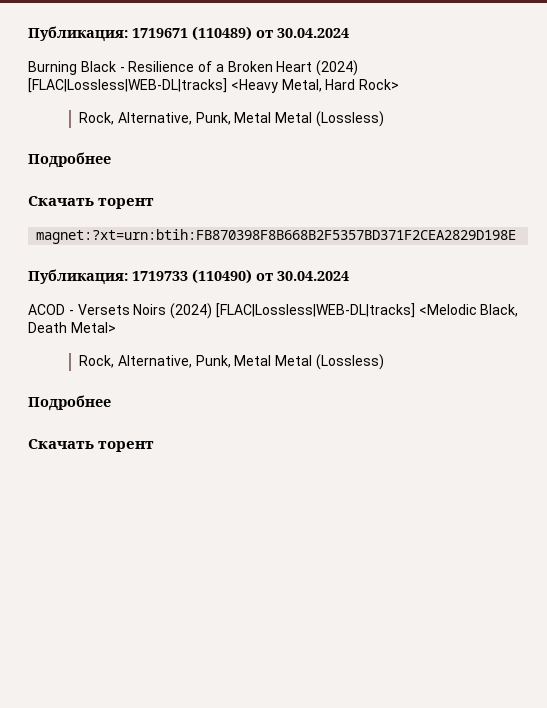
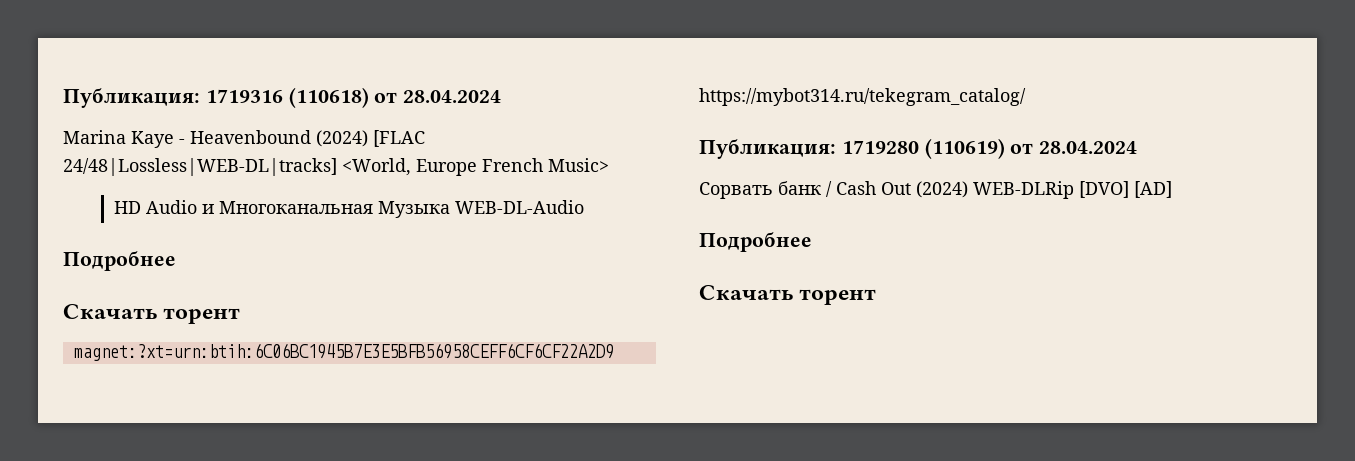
- Публикация: 1719671 (110489) от 30.04.2024
- Burning Black - Resilience of a Broken Heart (2024) [FLAC|Lossless|WEB-DL|tracks] <Heavy Metal, Hard Rock>
- Rock, Alternative, Punk, Metal Metal (Lossless)
+ Публикация: 1719316 (110618) от 28.04.2024
+ Marina Kaye - Heavenbound (2024) [FLAC 24/48|Lossless|WEB-DL|tracks] <World, Europe French Music>
+ HD Audio и Многоканальная Музыка WEB-DL-Audio
- magnet:?xt=urn:btih:FB870398F8B668B2F5357BD371F2CEA2829D198E
- Публикация: 1719733 (110490) от 30.04.2024
- ACOD - Versets Noirs (2024) [FLAC|Lossless|WEB-DL|tracks] <Melodic Black, Death Metal>
- Rock, Alternative, Punk, Metal Metal (Lossless)
+ magnet:?xt=urn:btih:6C06BC1945B7E3E5BFB56958CEFF6CF6CF22A2D9
+ https://mybot314.ru/tekegram_catalog/
+ Публикация: 1719280 (110619) от 28.04.2024
+ Сорвать банк / Cash Out (2024) WEB-DLRip [DVO] [AD]

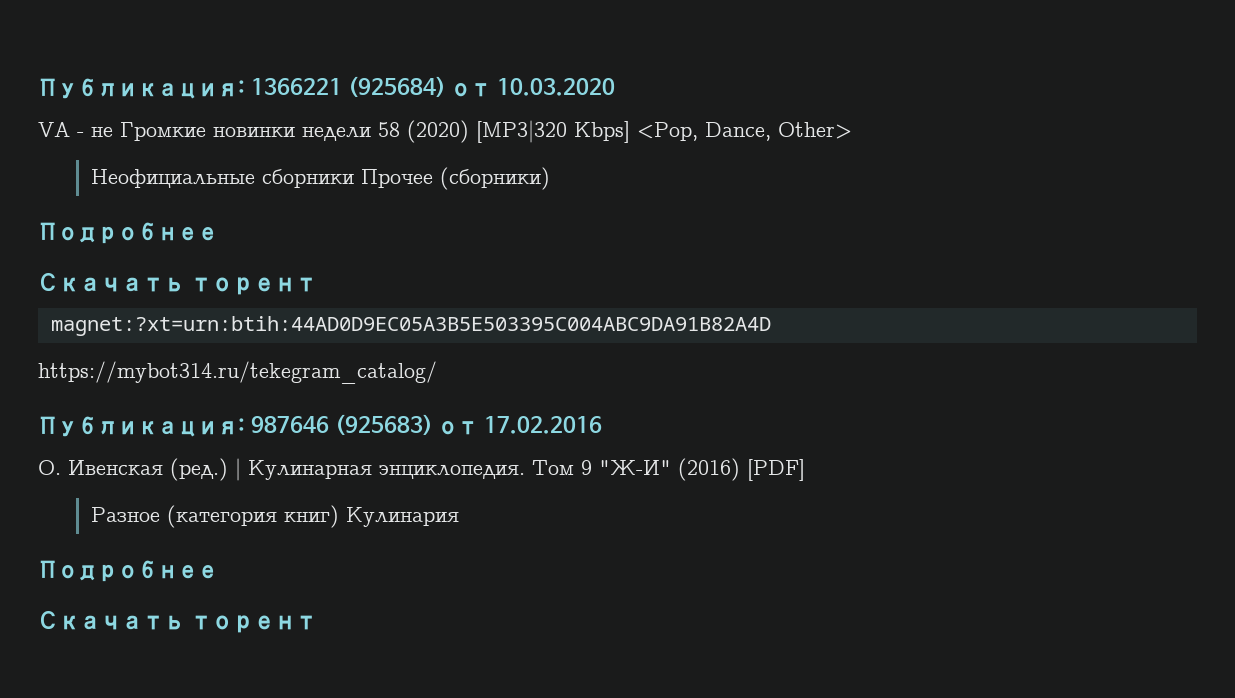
- Публикация: 1719316 (110618) от 28.04.2024
- Marina Kaye - Heavenbound (2024) [FLAC 24/48|Lossless|WEB-DL|tracks] <World, Europe French Music>
- HD Audio и Многоканальная Музыка WEB-DL-Audio
+ Публикация: 1366221 (925684) от 10.03.2020
+ VA - не Громкие новинки недели 58 (2020) [MP3|320 Kbps] <Pop, Dance, Other>
+ Неофициальные сборники Прочее (сборники)
- magnet:?xt=urn:btih:6C06BC1945B7E3E5BFB56958CEFF6CF6CF22A2D9
+ magnet:?xt=urn:btih:44AD0D9EC05A3B5E503395C004ABC9DA91B82A4D
- Публикация: 1719280 (110619) от 28.04.2024
- Сорвать банк / Cash Out (2024) WEB-DLRip [DVO] [AD]
+ Публикация: 987646 (925683) от 17.02.2016
+ О. Ивенская (ред.) | Кулинарная энциклопедия. Том 9 "Ж-И" (2016) [PDF]
+ Разное (категория книг) Кулинария

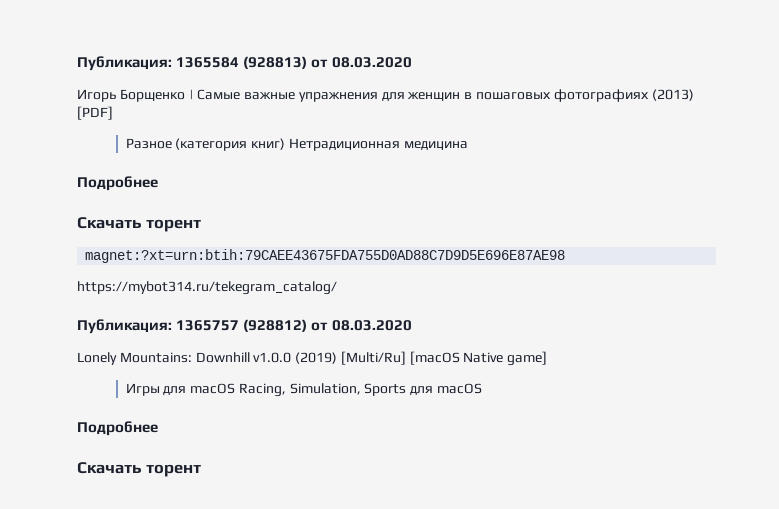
- Публикация: 1366221 (925684) от 10.03.2020
- VA - не Громкие новинки недели 58 (2020) [MP3|320 Kbps] <Pop, Dance, Other>
- Неофициальные сборники Прочее (сборники)
+ Публикация: 1365584 (928813) от 08.03.2020
+ Игорь Борщенко | Самые важные упражнения для женщин в пошаговых фотографиях (2013) [PDF]
+ Разное (категория книг) Нетрадиционная медицина
- magnet:?xt=urn:btih:44AD0D9EC05A3B5E503395C004ABC9DA91B82A4D
+ magnet:?xt=urn:btih:79CAEE43675FDA755D0AD88C7D9D5E696E87AE98
- Публикация: 987646 (925683) от 17.02.2016
- О. Ивенская (ред.) | Кулинарная энциклопедия. Том 9 "Ж-И" (2016) [PDF]
- Разное (категория книг) Кулинария
+ Публикация: 1365757 (928812) от 08.03.2020
+ Lonely Mountains: Downhill v1.0.0 (2019) [Multi/Ru] [macOS Native game]
+ Игры для macOS Racing, Simulation, Sports для macOS

